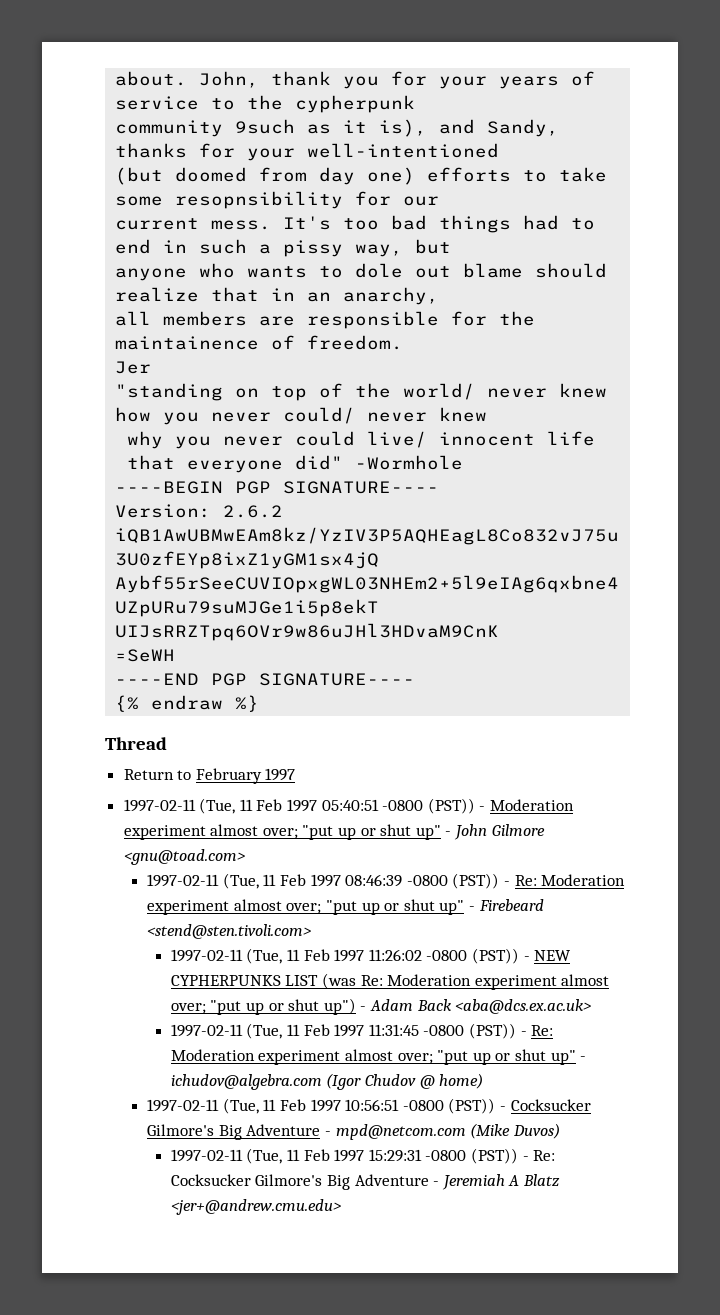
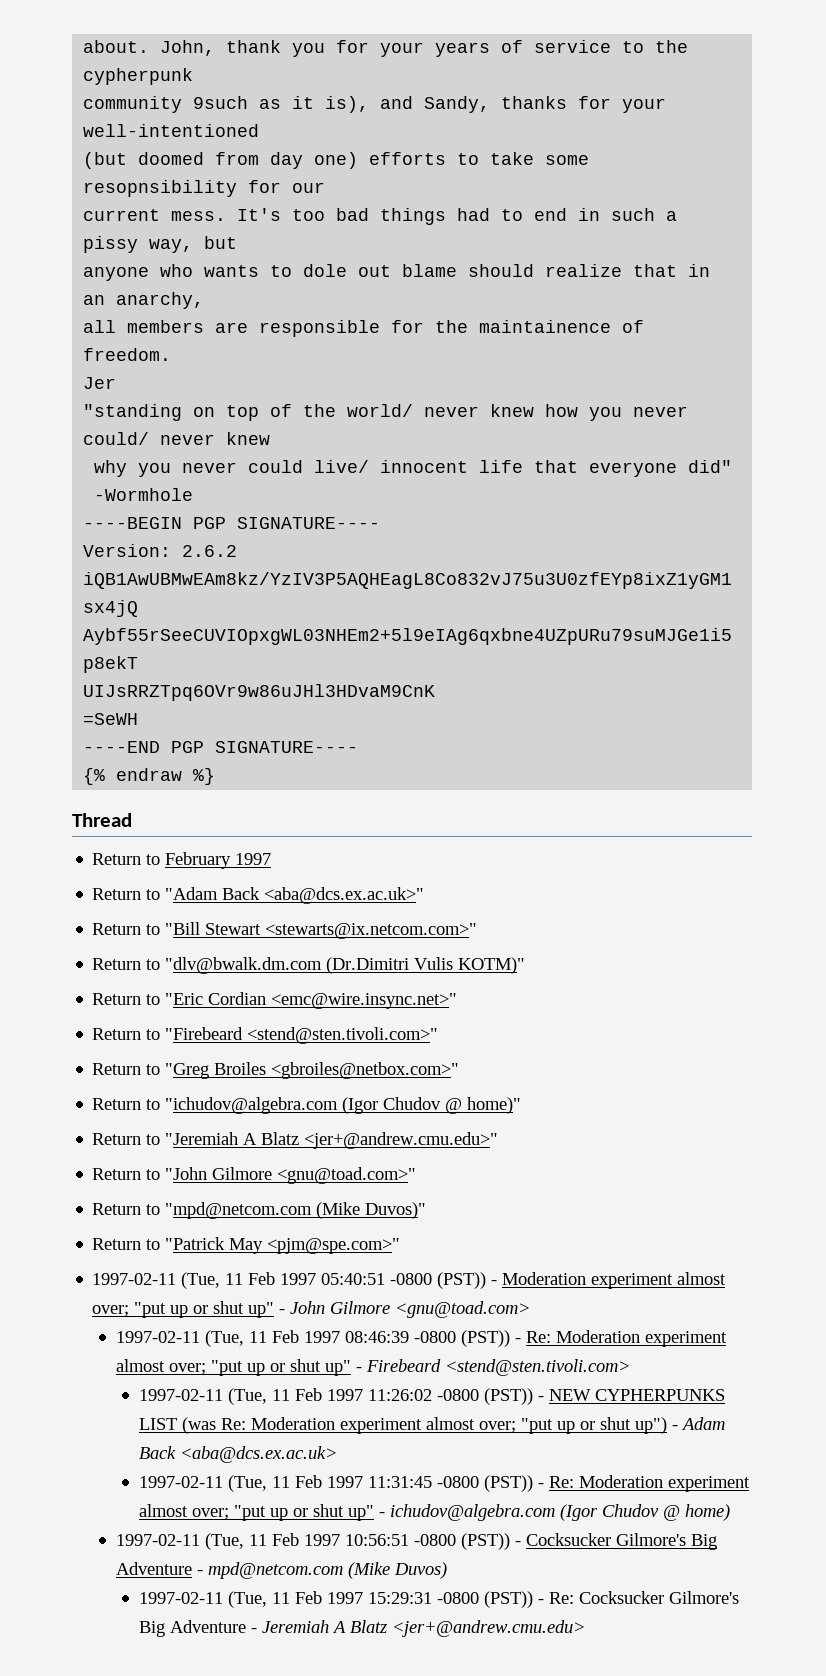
+ Return to "Adam Back <aba@dcs.ex.ac.uk>"
+ Return to "Bill Stewart <stewarts@ix.netcom.com>"
+ Return to "dlv@bwalk.dm.com (Dr.Dimitri Vulis KOTM)"
+ Return to "Eric Cordian <emc@wire.insync.net>"
+ Return to "Firebeard <stend@sten.tivoli.com>"
+ Return to "Greg Broiles <gbroiles@netbox.com>"
+ Return to "ichudov@algebra.com (Igor Chudov @ home)"
+ Return to "Jeremiah A Blatz <jer+@andrew.cmu.edu>"
+ Return to "John Gilmore <gnu@toad.com>"
+ Return to "mpd@netcom.com (Mike Duvos)"
+ Return to "Patrick May <pjm@spe.com>"

